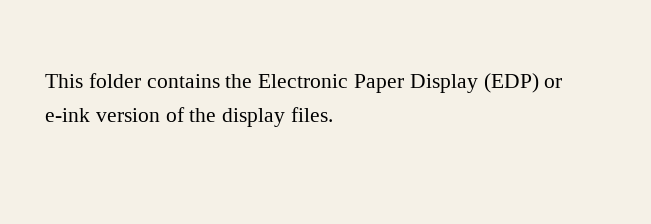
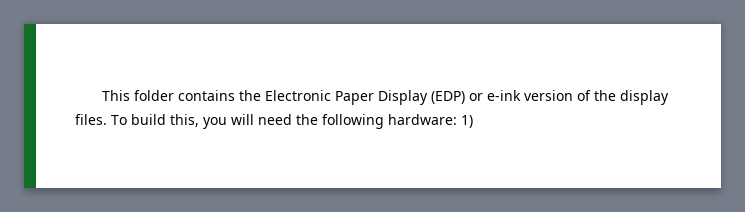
+ To build this, you will need the following hardware: 1)

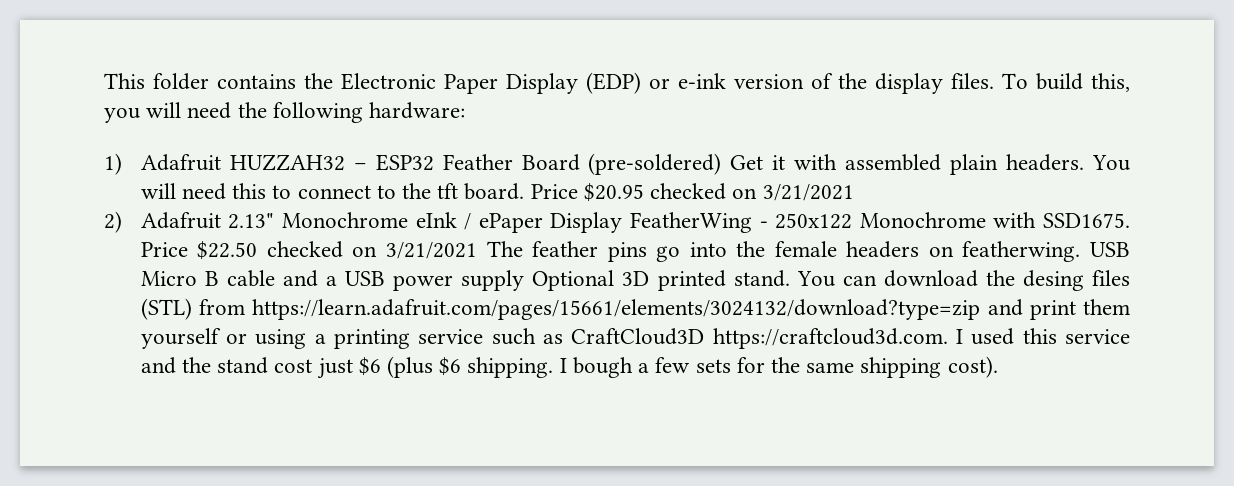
- To build this, you will need the following hardware: 1)
+ To build this, you will need the following hardware:
+ 1) Adafruit HUZZAH32 – ESP32 Feather Board (pre-soldered) Get it with assembled plain headers. You will need this to connect to the tft board. Price $20.95 checked on 3/21/2021
+ 2) Adafruit 2.13" Monochrome eInk / ePaper Display FeatherWing - 250x122 Monochrome with SSD1675. Price $22.50 checked on 3/21/2021 The feather pins go into the female headers on featherwing. USB Micro B cable and a USB power supply Optional 3D printed stand. You can download the desing files (STL) from https://learn.adafruit.com/pages/15661/elements/3024132/download?type=zip and print them yourself or using a printing service such as CraftCloud3D https://craftcloud3d.com. I used this service and the stand cost just $6 (plus $6 shipping. I bough a few sets for the same shipping cost).

